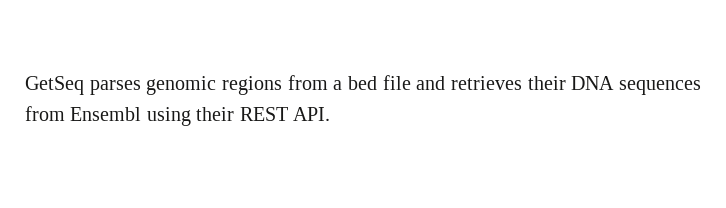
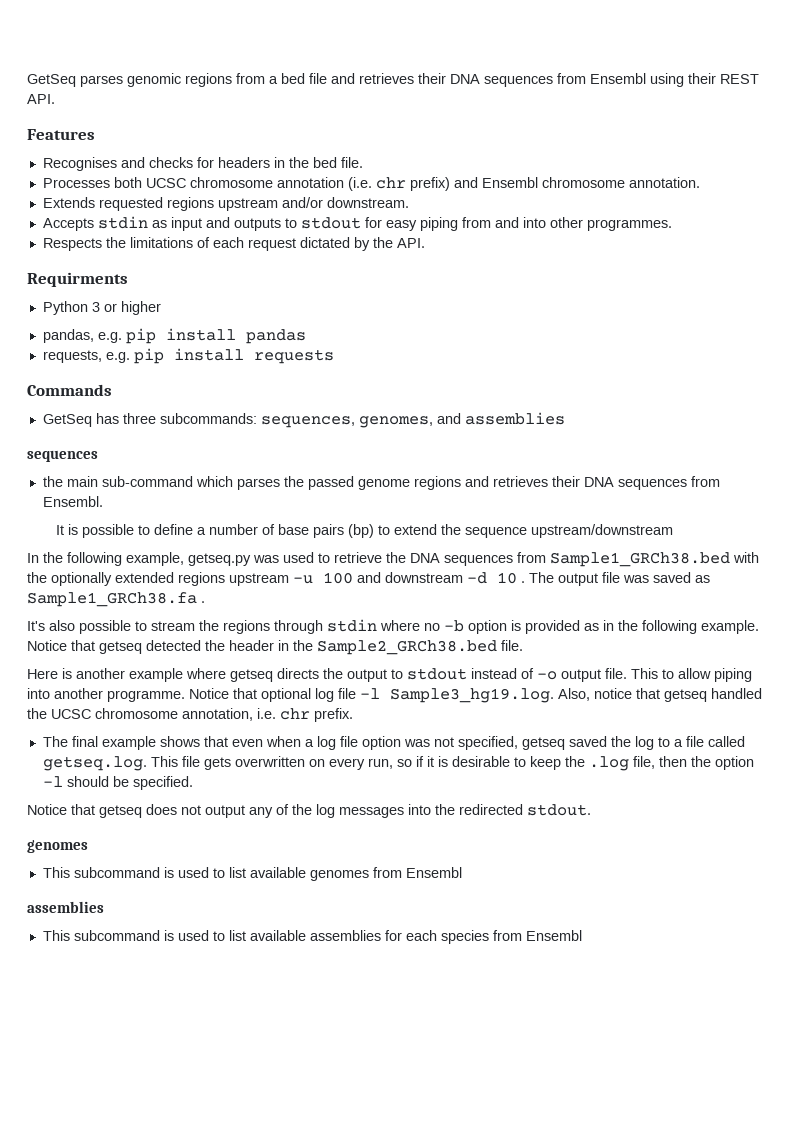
+ Features
+ Recognises and checks for headers in the bed file.
+ Processes both UCSC chromosome annotation (i.e. chr prefix) and Ensembl chromosome annotation.
+ Extends requested regions upstream and/or downstream.
+ Accepts stdin as input and outputs to stdout for easy piping from and into other programmes.
+ Respects the limitations of each request dictated by the API.
+ Requirments
+ Python 3 or higher
+ pandas, e.g. pip install pandas
+ requests, e.g. pip install requests
+ Commands
+ GetSeq has three subcommands: sequences, genomes, and assemblies
+ sequences
+ the main sub-command which parses the passed genome regions and retrieves their DNA sequences from Ensembl.
+ It is possible to define a number of base pairs (bp) to extend the sequence upstream/downstream
+ In the following example, getseq.py was used to retrieve the DNA sequences from Sample1_GRCh38.bed with the optionally extended regions upstream -u 100 and downstream -d 10 . The output file was saved as Sample1_GRCh38.fa .
+ It's also possible to stream the regions through stdin where no -b option is provided as in the following example. Notice that getseq detected the header in the Sample2_GRCh38.bed file.
+ Here is another example where getseq directs the output to stdout instead of -o output file. This to allow piping into another programme. Notice that optional log file -l Sample3_hg19.log. Also, notice that getseq handled the UCSC chromosome annotation, i.e. chr prefix.
+ The final example shows that even when a log file option was not specified, getseq saved the log to a file called getseq.log. This file gets overwritten on every run, so if it is desirable to keep the .log file, then the option -l should be specified.
+ Notice that getseq does not output any of the log messages into the redirected stdout.
+ genomes
+ This subcommand is used to list available genomes from Ensembl
+ assemblies
+ This subcommand is used to list available assemblies for each species from Ensembl

